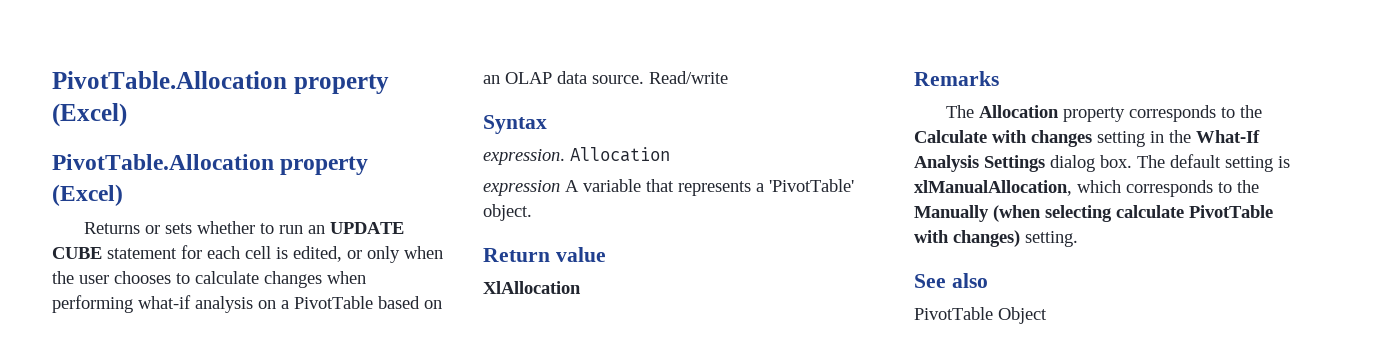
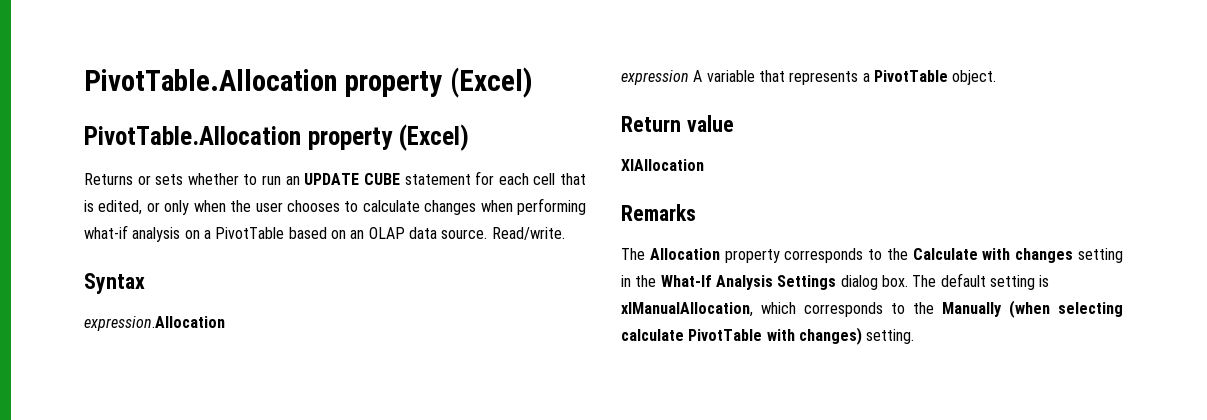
- Returns or sets whether to run an UPDATE CUBE statement for each cell is edited, or only when the user chooses to calculate changes when performing what-if analysis on a PivotTable based on an OLAP data source.
+ Returns or sets whether to run an UPDATE CUBE statement for each cell that is edited, or only when the user chooses to calculate changes when performing what-if analysis on a PivotTable based on an OLAP data source.
- Read/write
+ Read/write.
- expression. Allocation
+ expression.Allocation
- expression A variable that represents a 'PivotTable' object.
+ expression A variable that represents a PivotTable object.
- See also
- PivotTable Object

